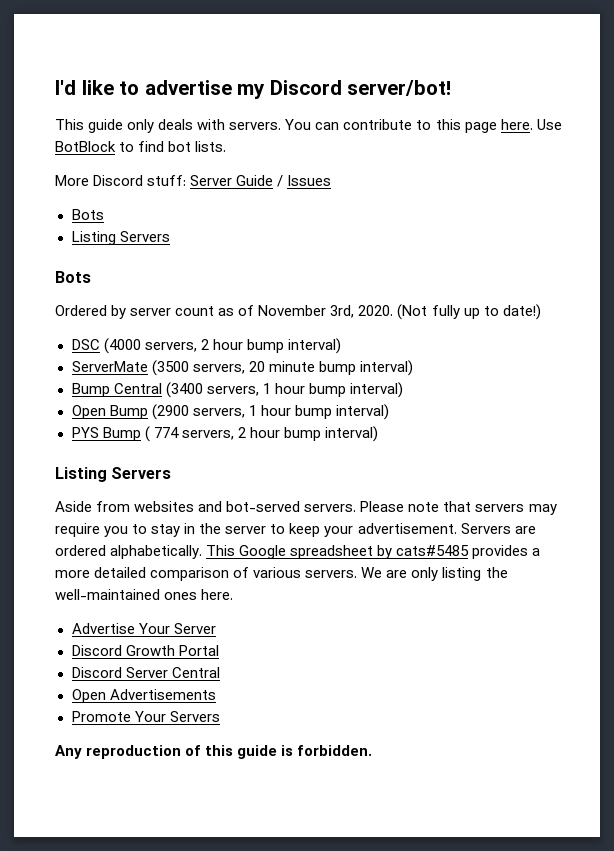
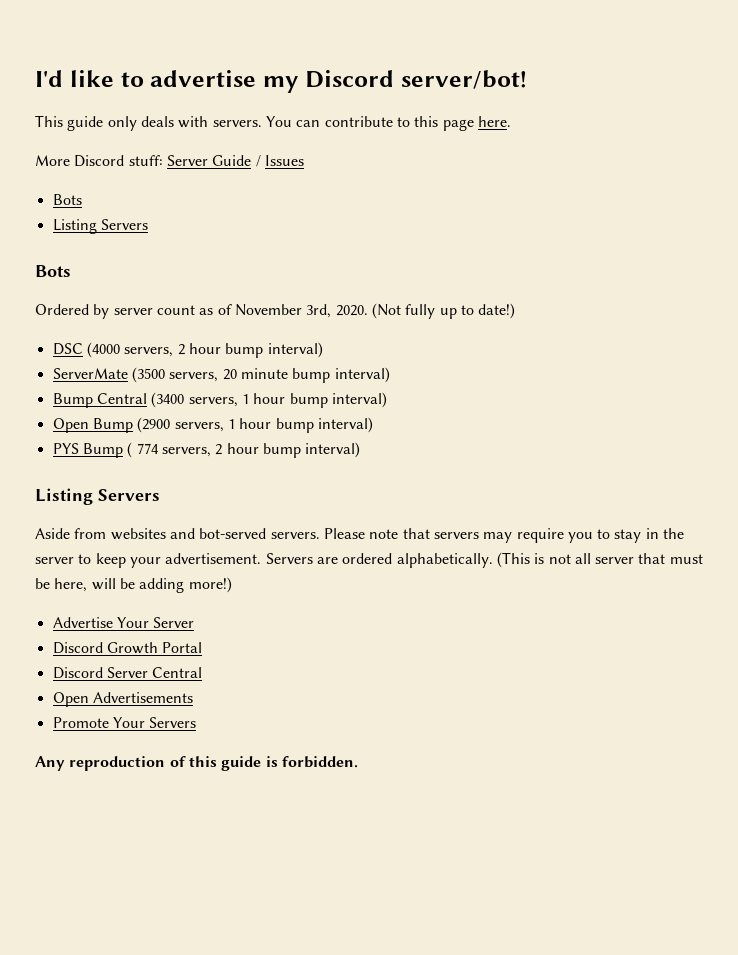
- Use BotBlock to find bot lists.
- This Google spreadsheet by cats#5485 provides a more detailed comparison of various servers. We are only listing the well-maintained ones here.
+ (This is not all server that must be here, will be adding more!)

